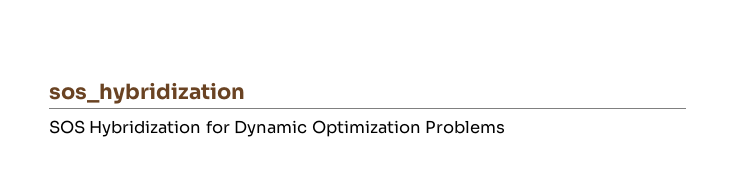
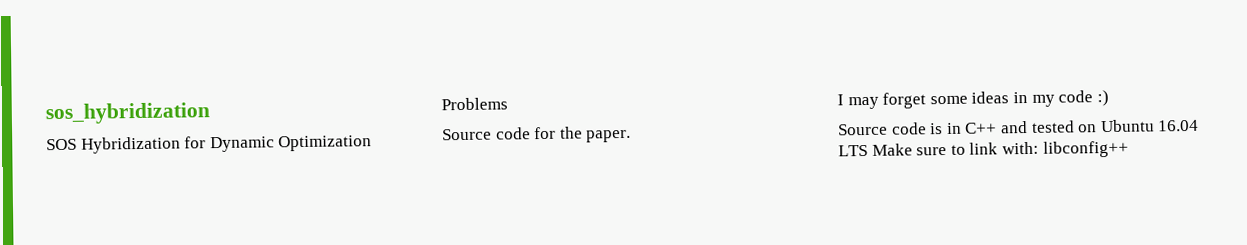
+ Source code for the paper.
+ I may forget some ideas in my code :)
+ Source code is in C++ and tested on Ubuntu 16.04 LTS Make sure to link with: libconfig++

